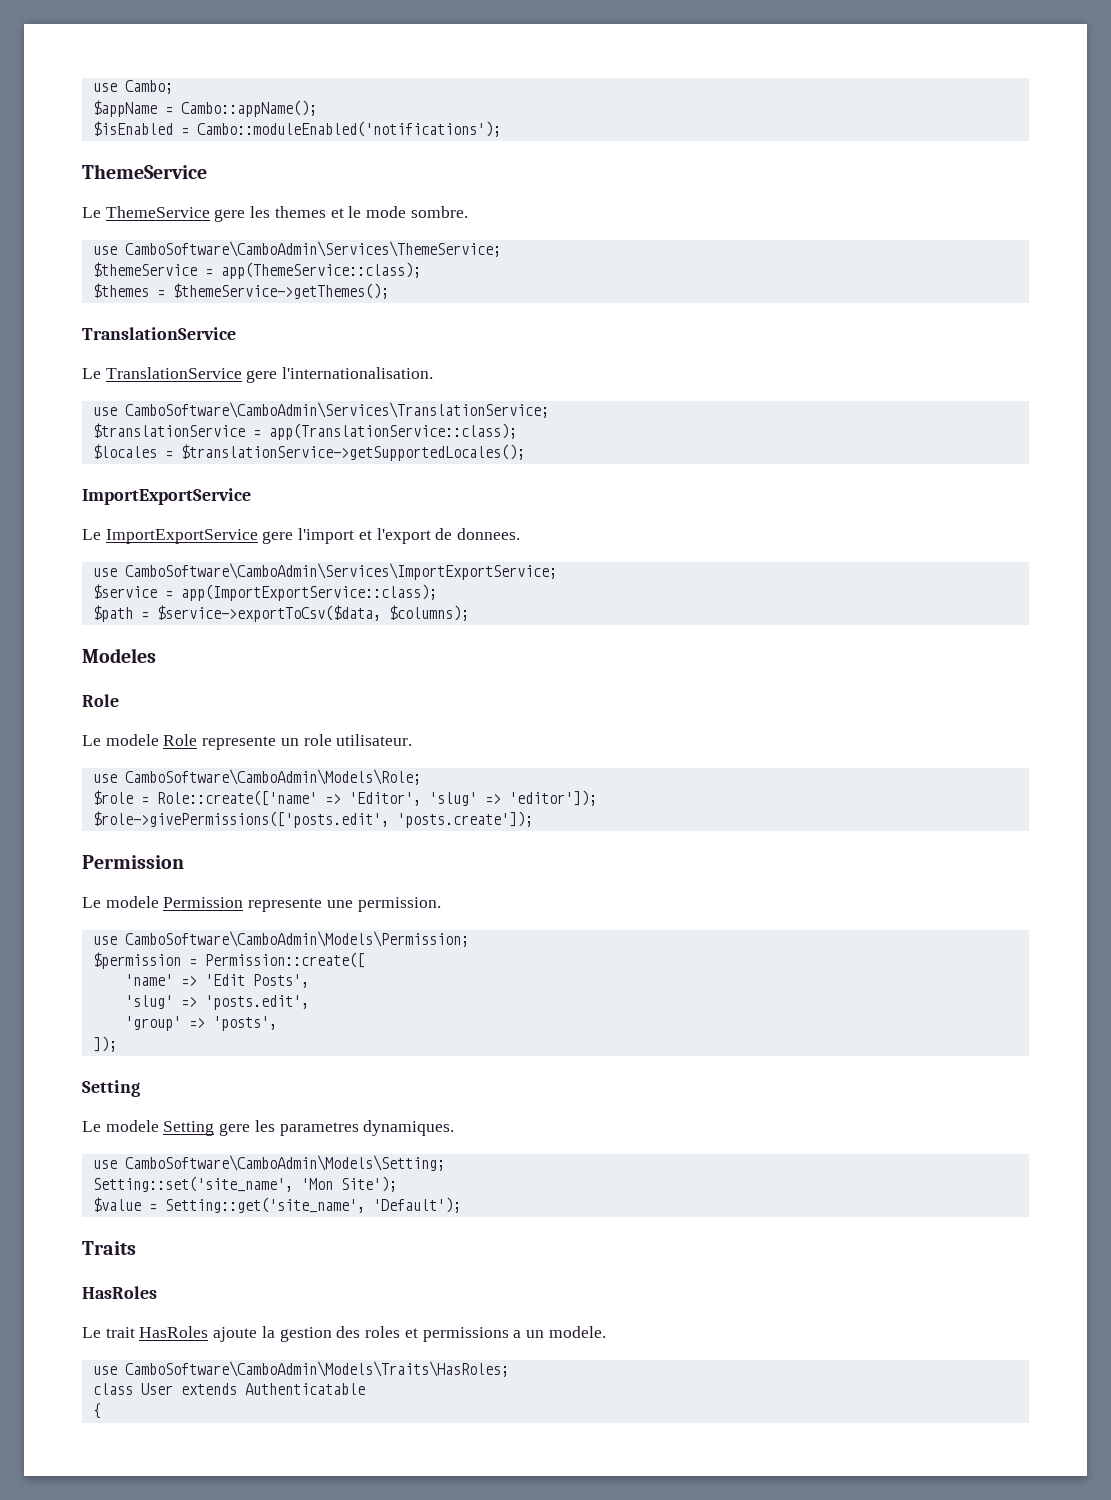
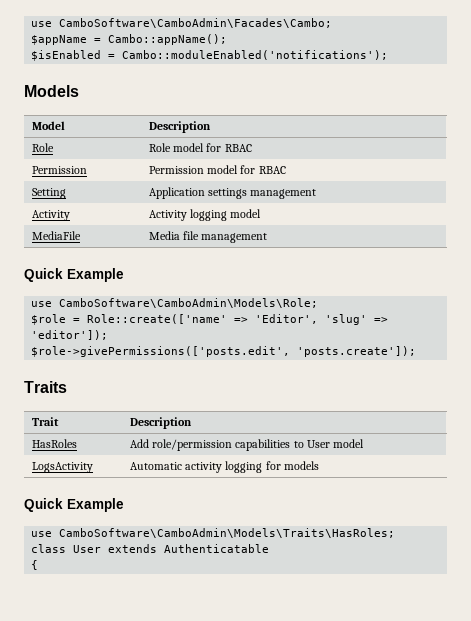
- use Cambo;
+ use CamboSoftware\CamboAdmin\Facades\Cambo;
  $isEnabled = Cambo::moduleEnabled('notifications');
- ThemeService
- Le ThemeService gere les themes et le mode sombre.
- use CamboSoftware\CamboAdmin\Services\ThemeService;
- $themeService = app(ThemeService::class);
- $themes = $themeService->getThemes();
- TranslationService
- Le TranslationService gere l'internationalisation.
- use CamboSoftware\CamboAdmin\Services\TranslationService;
- $translationService = app(TranslationService::class);
- $locales = $translationService->getSupportedLocales();
- ImportExportService
- Le ImportExportService gere l'import et l'export de donnees.
- use CamboSoftware\CamboAdmin\Services\ImportExportService;
- $service = app(ImportExportService::class);
- $path = $service->exportToCsv($data, $columns);
- Modeles
- Role
- Le modele Role represente un role utilisateur.
+ Models
+ Model | Description
+ Role | Role model for RBAC
+ Permission | Permission model for RBAC
+ Setting | Application settings management
+ Activity | Activity logging model
+ MediaFile | Media file management
+ Quick Example
  $role->givePermissions(['posts.edit', 'posts.create']);
- Permission
- Le modele Permission represente une permission.
- use CamboSoftware\CamboAdmin\Models\Permission;
- $permission = Permission::create([
- 'name' => 'Edit Posts',
- 'slug' => 'posts.edit',
- 'group' => 'posts',
- ]);
- Setting
- Le modele Setting gere les parametres dynamiques.
- use CamboSoftware\CamboAdmin\Models\Setting;
- Setting::set('site_name', 'Mon Site');
- $value = Setting::get('site_name', 'Default');
  Traits
- HasRoles
- Le trait HasRoles ajoute la gestion des roles et permissions a un modele.
+ Trait | Description
+ HasRoles | Add role/permission capabilities to User model
+ LogsActivity | Automatic activity logging for models
+ Quick Example

